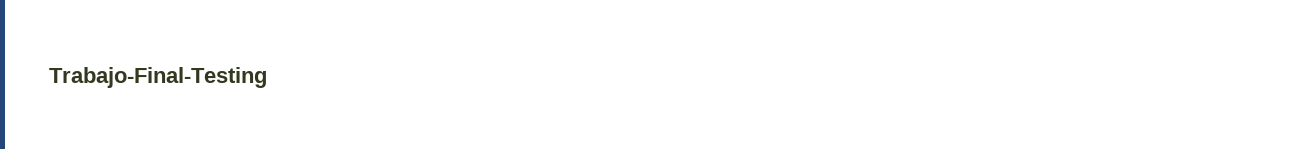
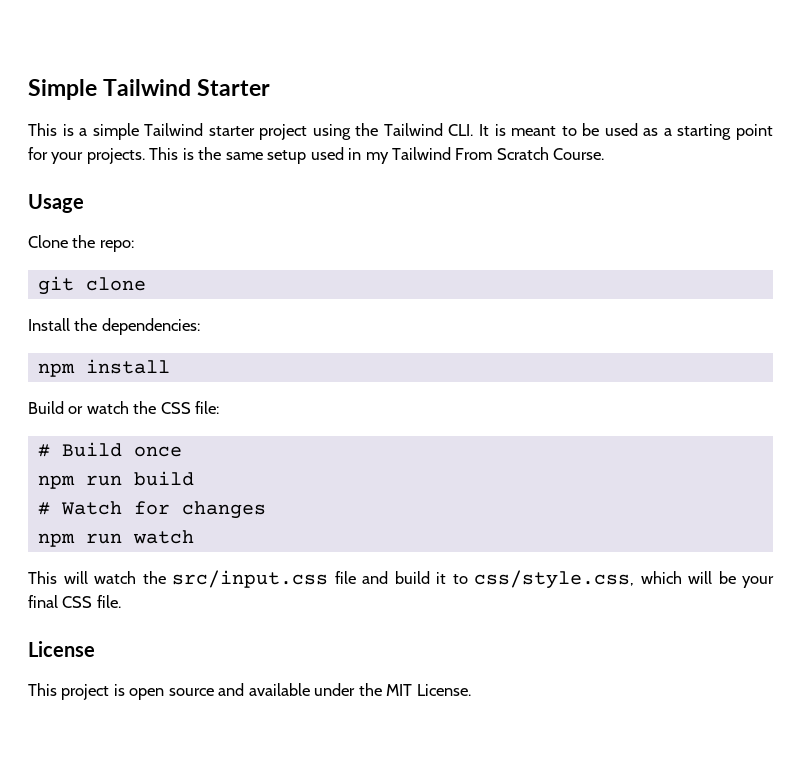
- Trabajo-Final-Testing
+ Simple Tailwind Starter
+ This is a simple Tailwind starter project using the Tailwind CLI. It is meant to be used as a starting point for your projects. This is the same setup used in my Tailwind From Scratch Course.
+ Usage
+ Clone the repo:
+ git clone
+ Install the dependencies:
+ npm install
+ Build or watch the CSS file:
+ # Build once
+ npm run build
+ # Watch for changes
+ npm run watch
+ This will watch the src/input.css file and build it to css/style.css, which will be your final CSS file.
+ License
+ This project is open source and available under the MIT License.

